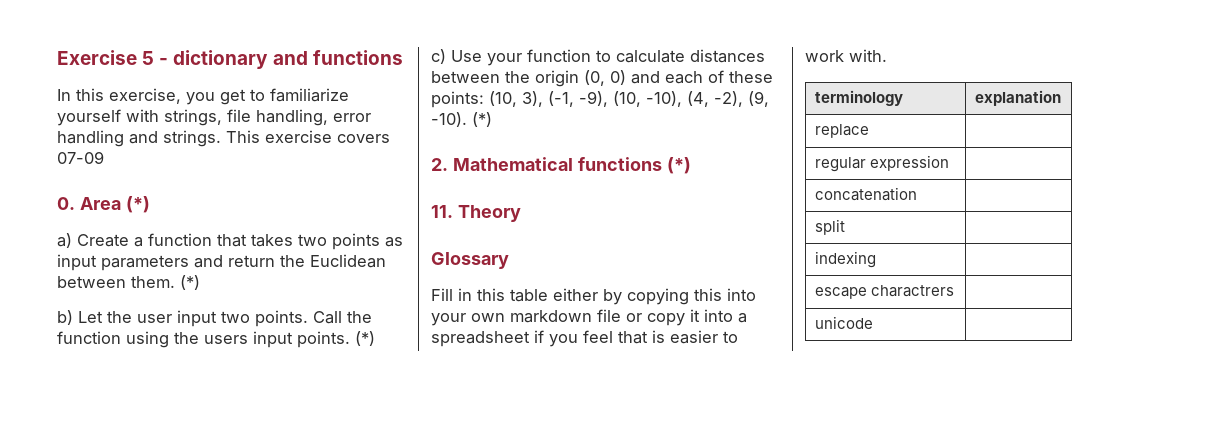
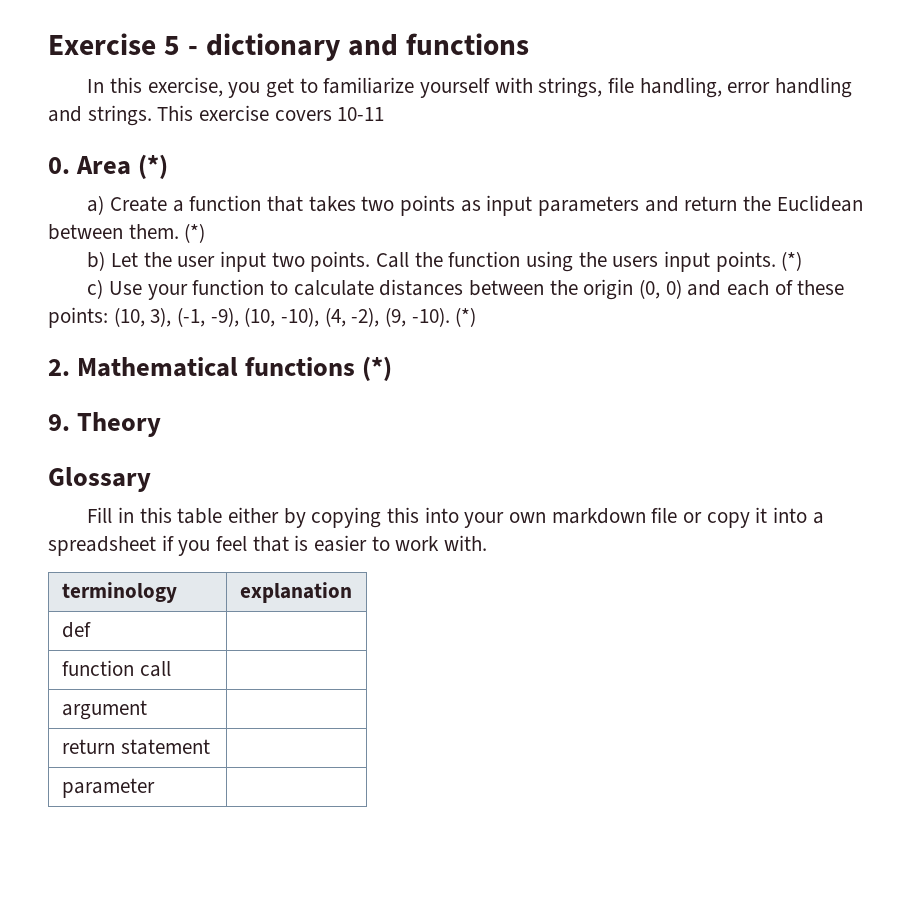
- This exercise covers 07-09
+ This exercise covers 10-11
- 11. Theory
+ 9. Theory
- replace |
- regular expression |
- concatenation |
- split |
- indexing |
- escape charactrers |
- unicode |
+ def |
+ function call |
+ argument |
+ return statement |
+ parameter |

